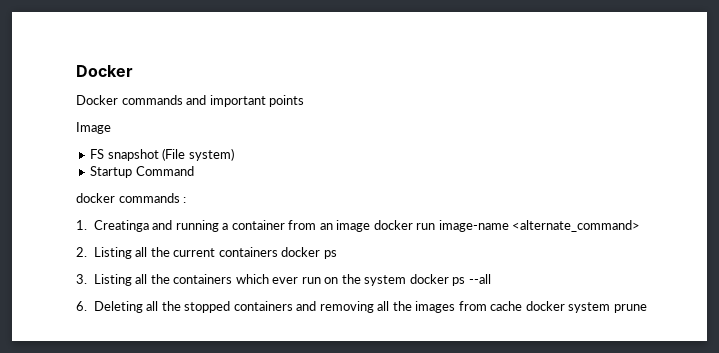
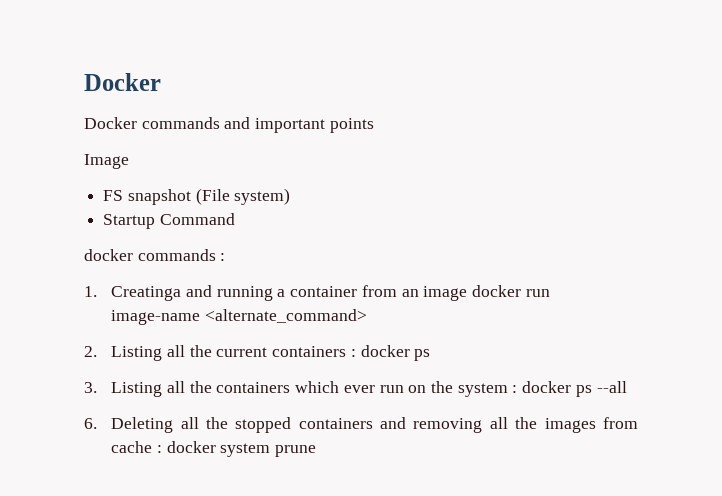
- 2. Listing all the current containers docker ps
+ 2. Listing all the current containers : docker ps
- 3. Listing all the containers which ever run on the system docker ps --all
+ 3. Listing all the containers which ever run on the system : docker ps --all
- 6. Deleting all the stopped containers and removing all the images from cache docker system prune
+ 6. Deleting all the stopped containers and removing all the images from cache : docker system prune

